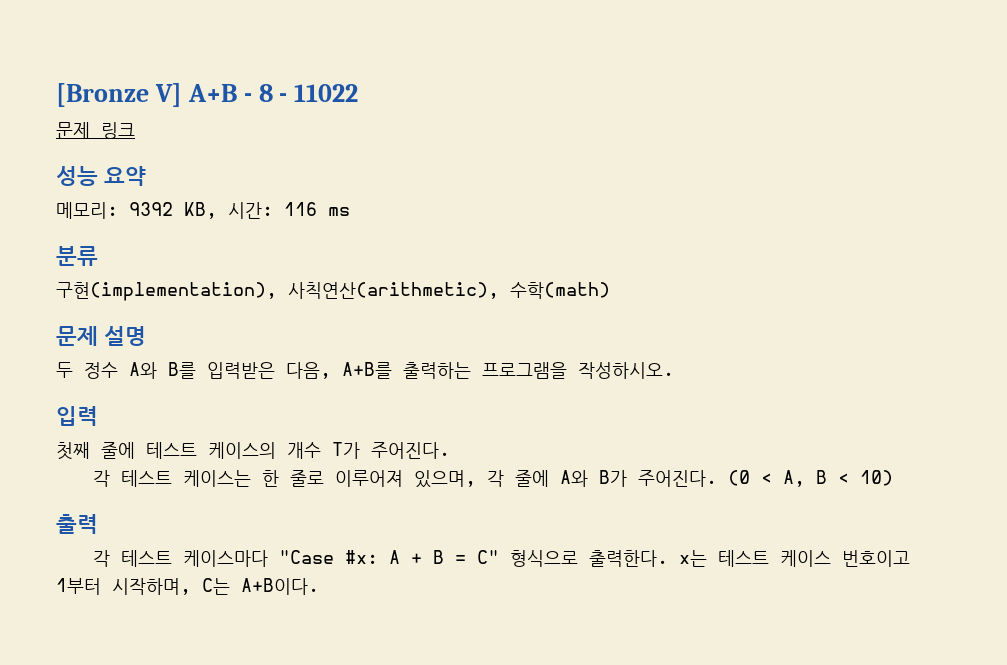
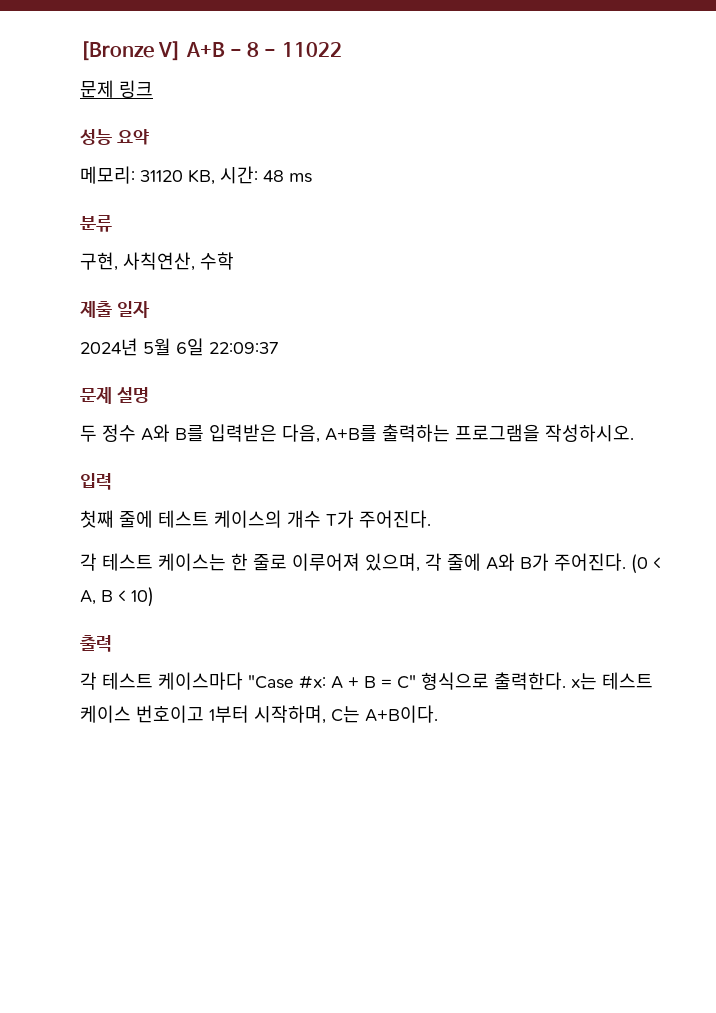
- 메모리: 9392 KB, 시간: 116 ms
+ 메모리: 31120 KB, 시간: 48 ms
- 구현(implementation), 사칙연산(arithmetic), 수학(math)
+ 구현, 사칙연산, 수학
+ 제출 일자
+ 2024년 5월 6일 22:09:37

